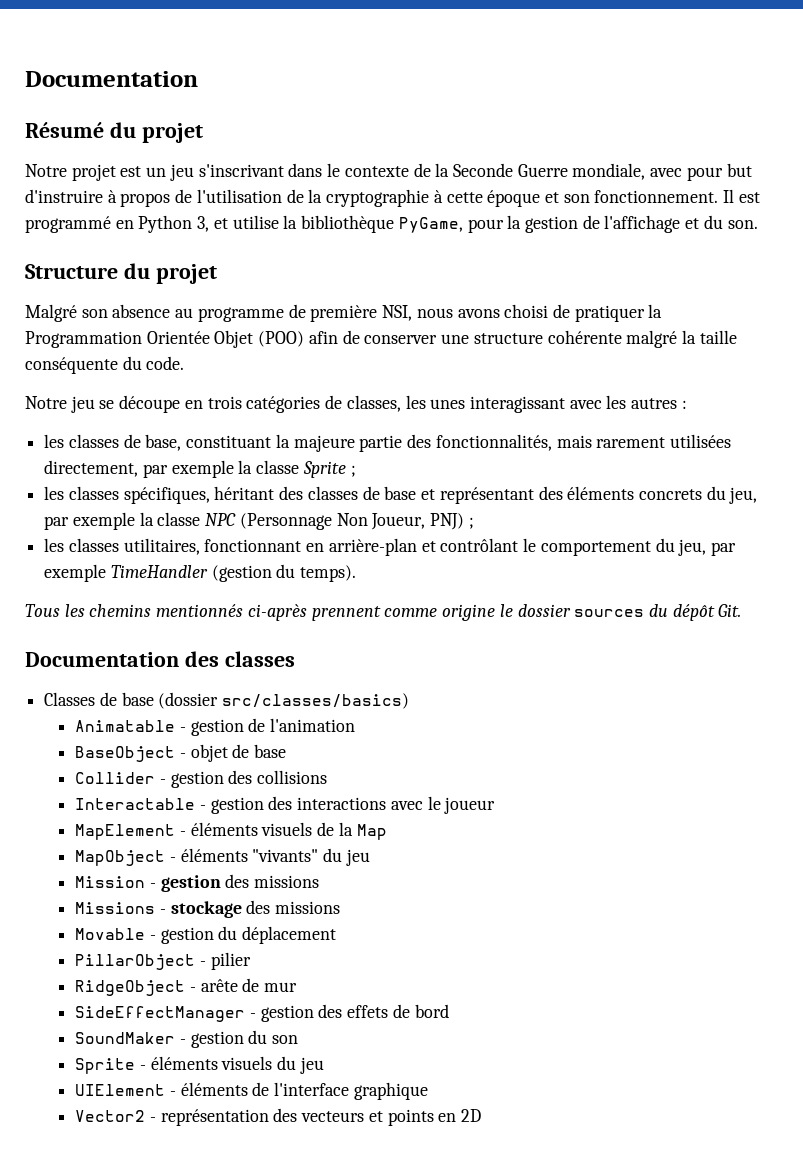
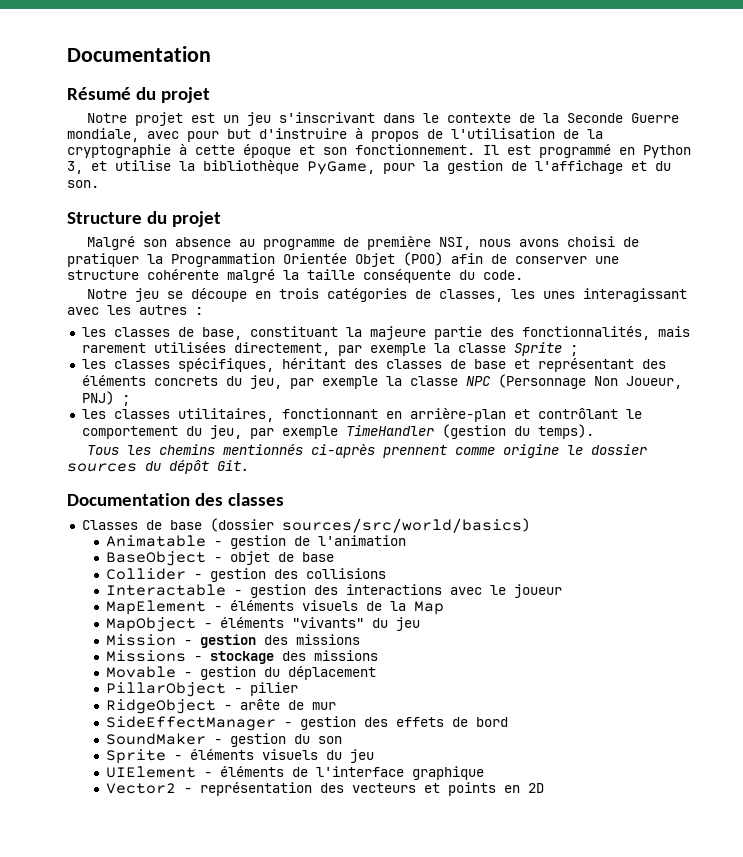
- Classes de base (dossier src/classes/basics)
+ Classes de base (dossier sources/src/world/basics)

